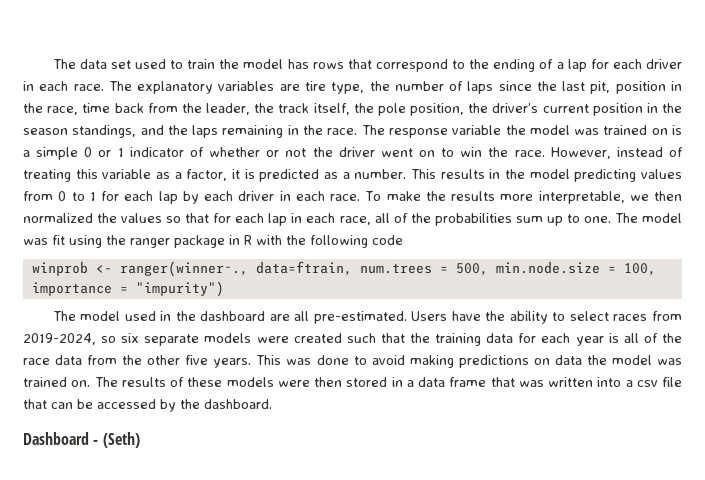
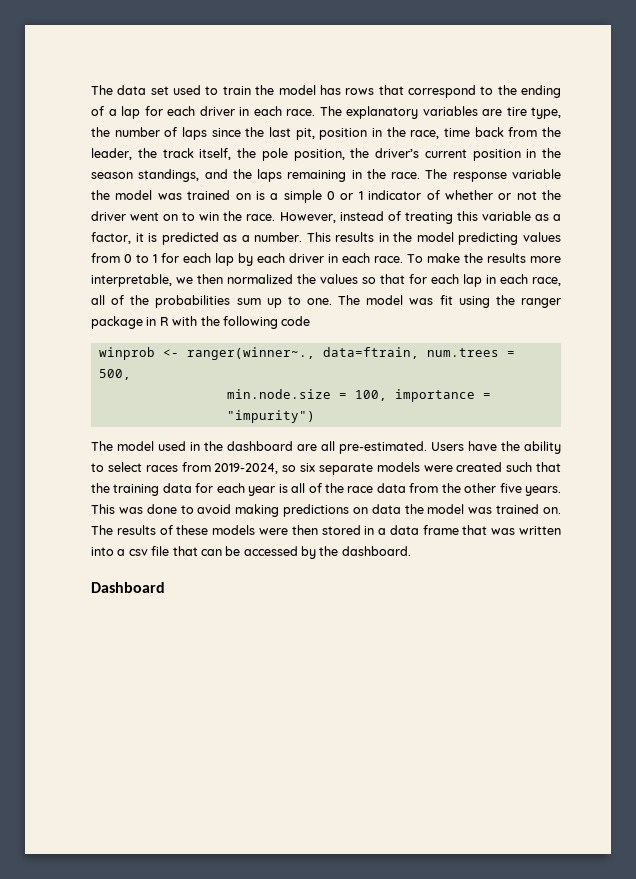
- winprob <- ranger(winner~., data=ftrain, num.trees = 500, min.node.size = 100, importance = "impurity")
+ winprob <- ranger(winner~., data=ftrain, num.trees = 500,
+ min.node.size = 100, importance = "impurity")
- Dashboard - (Seth)
+ Dashboard

